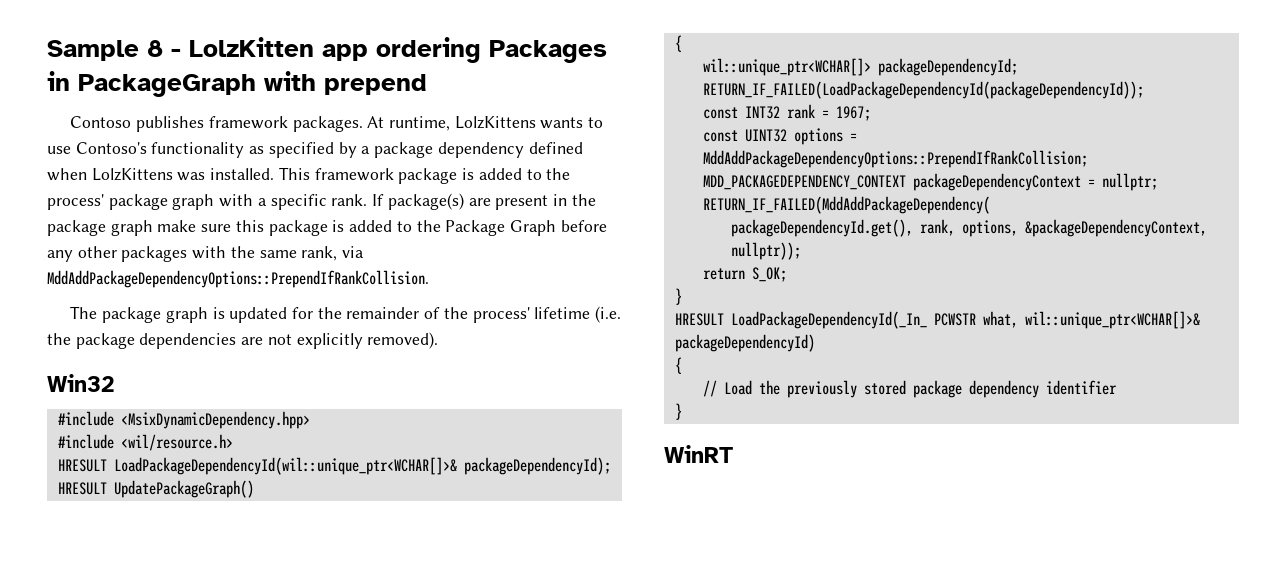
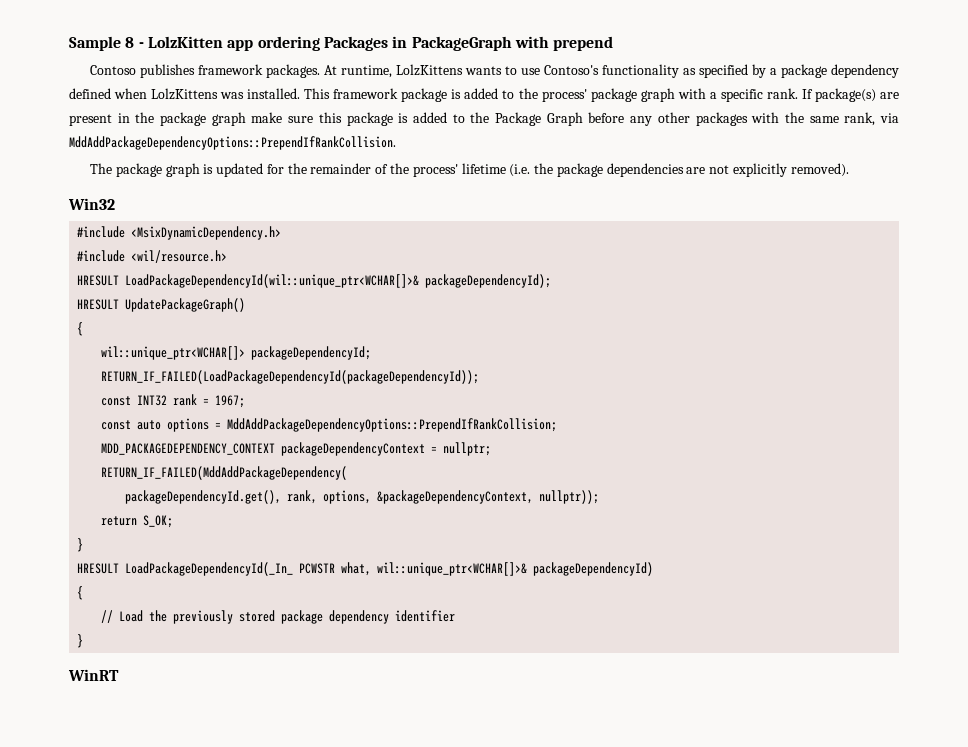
- #include <MsixDynamicDependency.hpp>
+ #include <MsixDynamicDependency.h>
- const UINT32 options = MddAddPackageDependencyOptions::PrependIfRankCollision;
+ const auto options = MddAddPackageDependencyOptions::PrependIfRankCollision;

